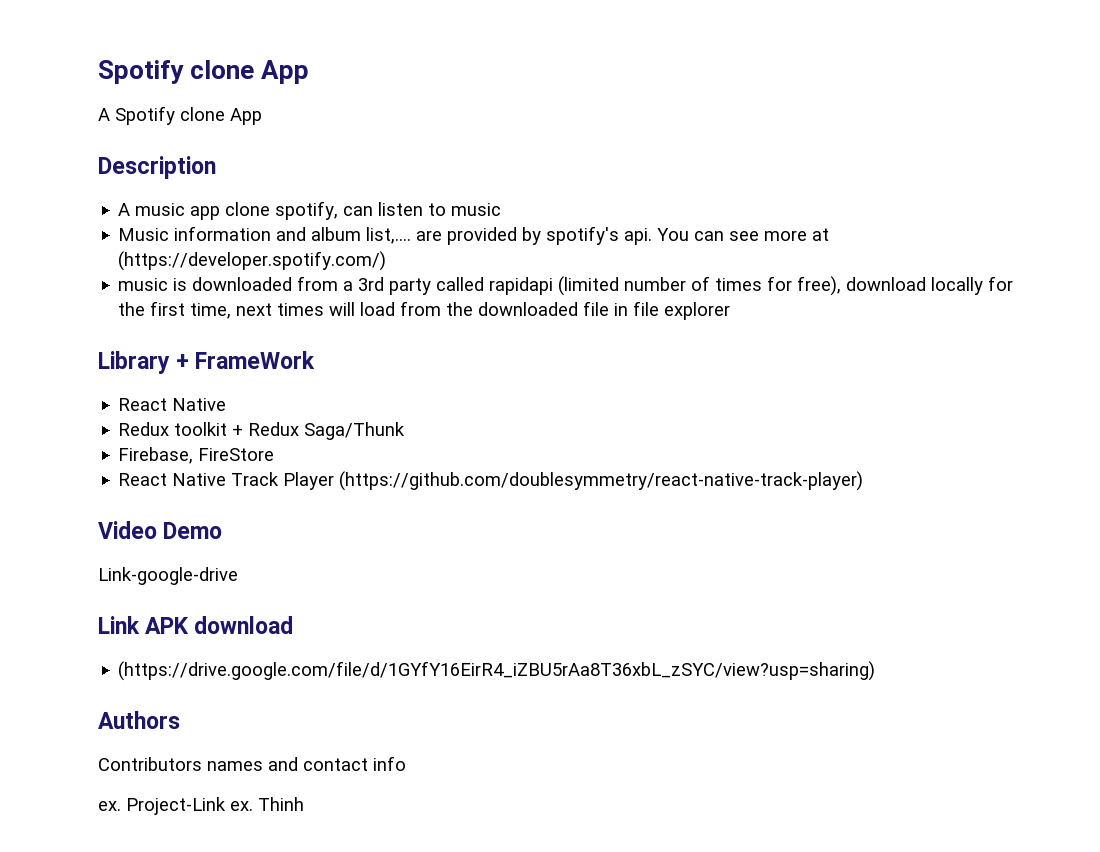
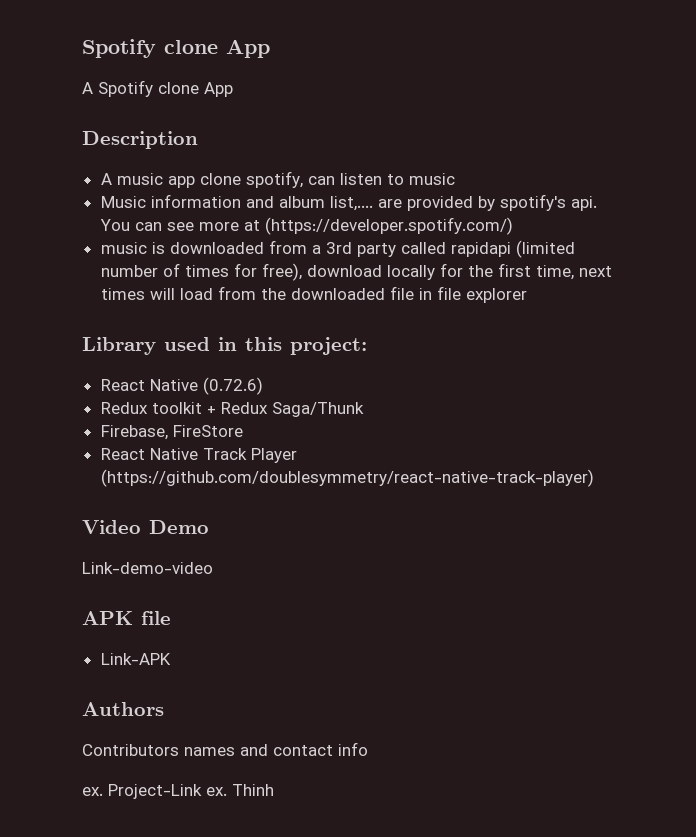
- Library + FrameWork
- React Native
+ Library used in this project:
+ React Native (0.72.6)
- Link-google-drive
- Link APK download
- (https://drive.google.com/file/d/1GYfY16EirR4_iZBU5rAa8T36xbL_zSYC/view?usp=sharing)
+ Link-demo-video
+ APK file
+ Link-APK

